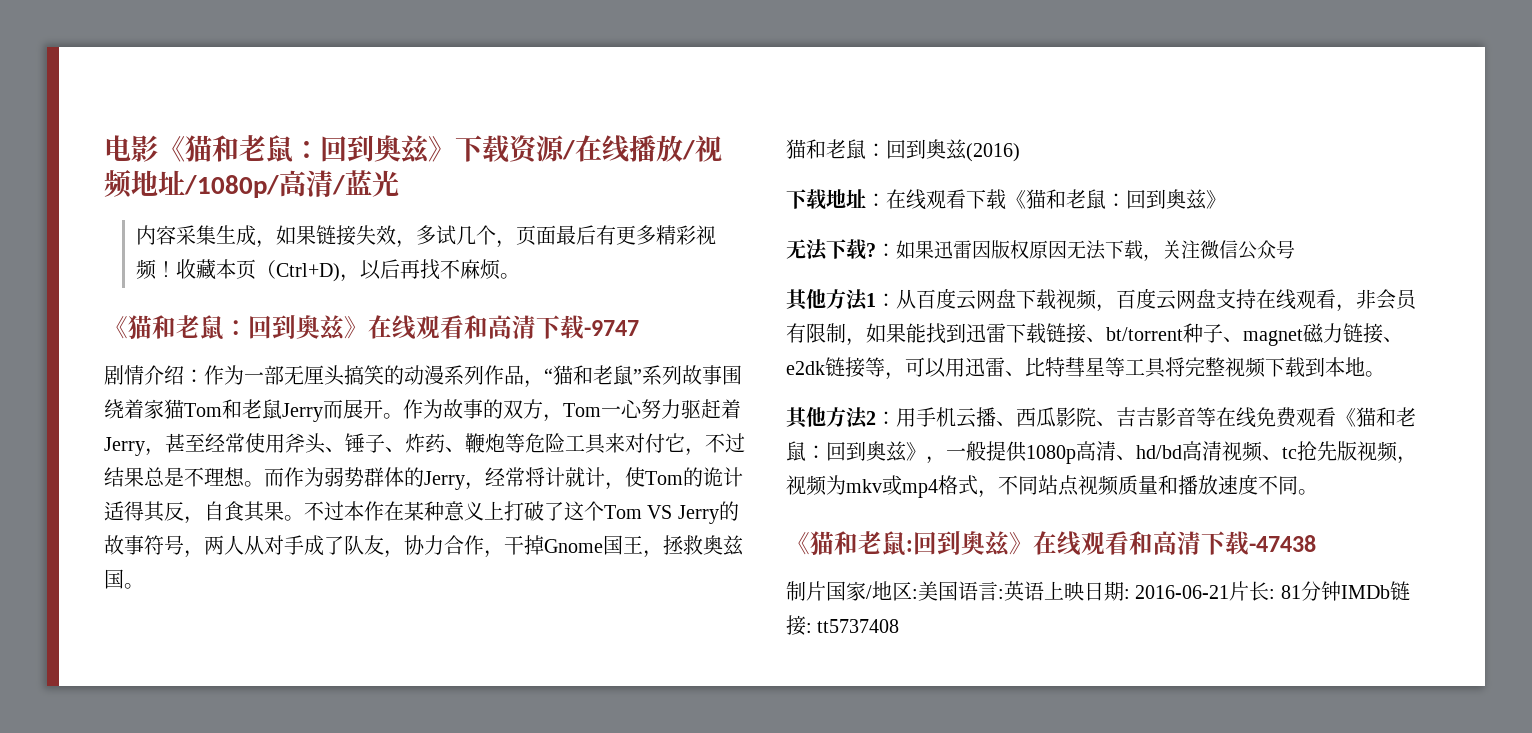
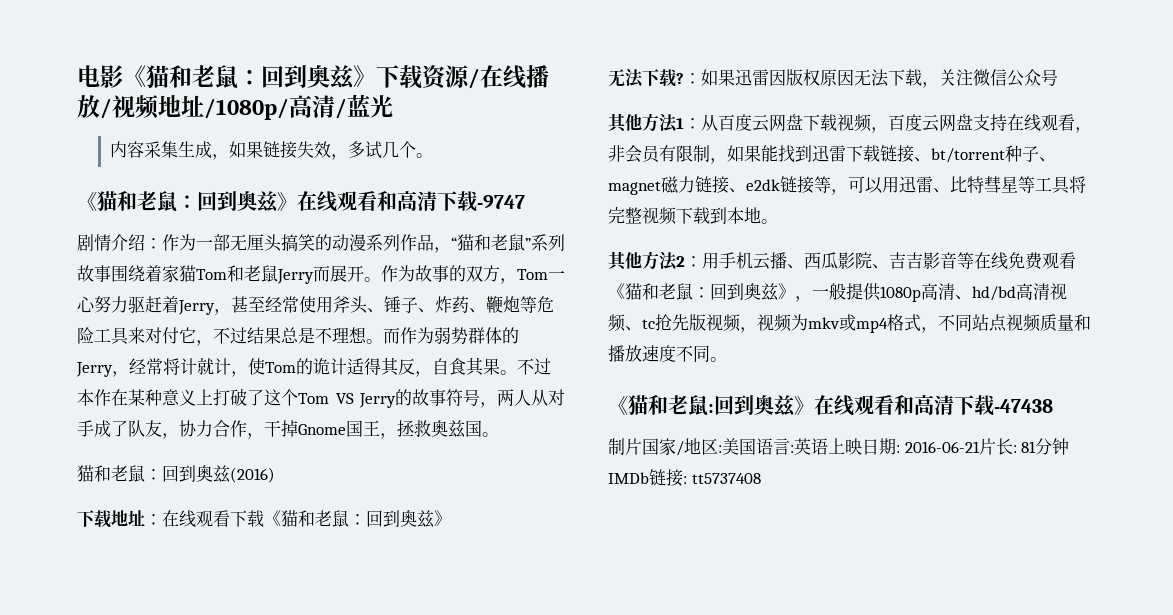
- 内容采集生成，如果链接失效，多试几个，页面最后有更多精彩视频！收藏本页（Ctrl+D)，以后再找不麻烦。
+ 内容采集生成，如果链接失效，多试几个。

